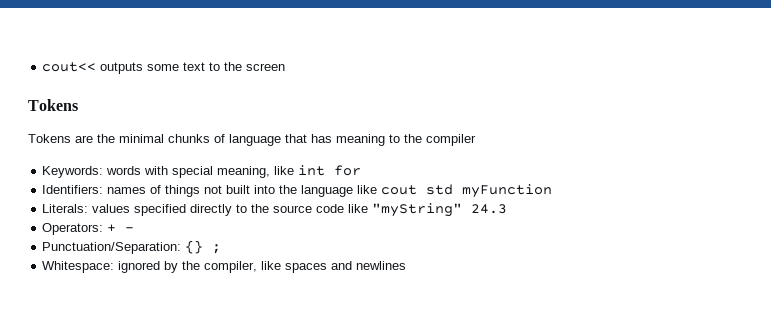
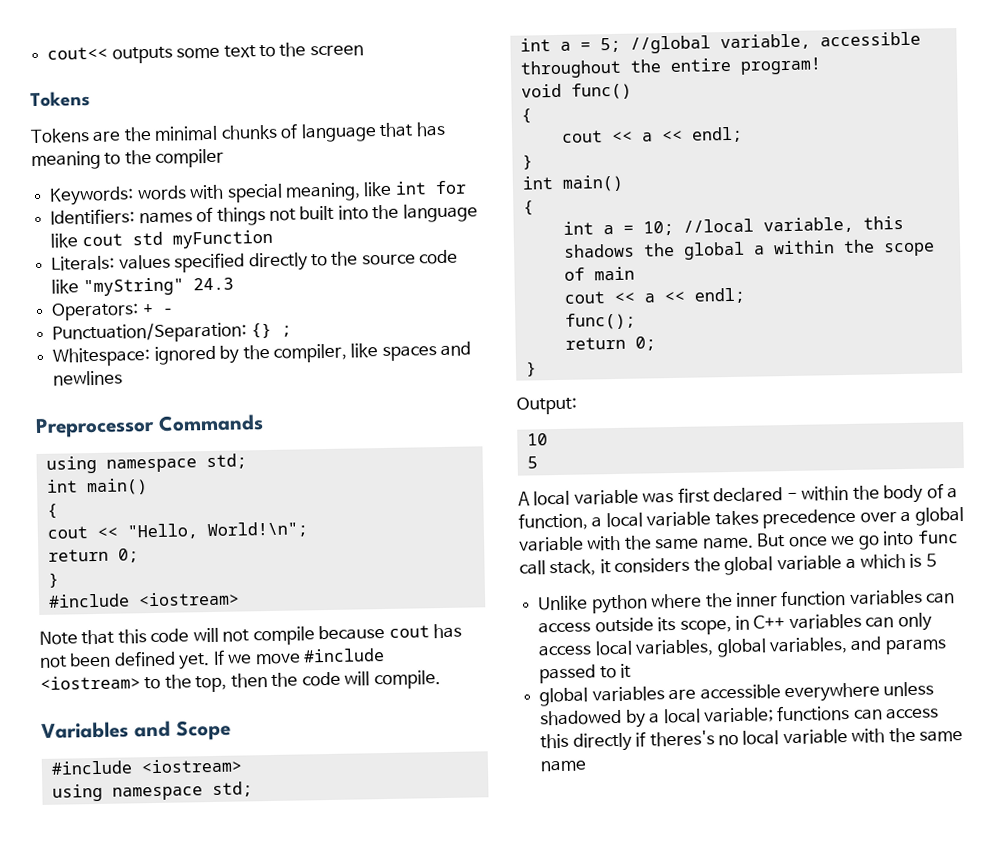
+ Preprocessor Commands
+ using namespace std;
+ int main()
+ {
+ cout << "Hello, World!\n";
+ return 0;
+ }
+ #include <iostream>
+ Note that this code will not compile because cout has not been defined yet. If we move #include <iostream> to the top, then the code will compile.
+ Variables and Scope
+ #include <iostream>
+ using namespace std;
+ int a = 5; //global variable, accessible throughout the entire program!
+ void func()
+ {
+ cout << a << endl;
+ }
+ int main()
+ {
+ int a = 10; //local variable, this shadows the global a within the scope of main
+ cout << a << endl;
+ func();
+ return 0;
+ }
+ Output:
+ 10
+ 5
+ A local variable was first declared - within the body of a function, a local variable takes precedence over a global variable with the same name. But once we go into func call stack, it considers the global variable a which is 5
+ Unlike python where the inner function variables can access outside its scope, in C++ variables can only access local variables, global variables, and params passed to it
+ global variables are accessible everywhere unless shadowed by a local variable; functions can access this directly if theres's no local variable with the same name

